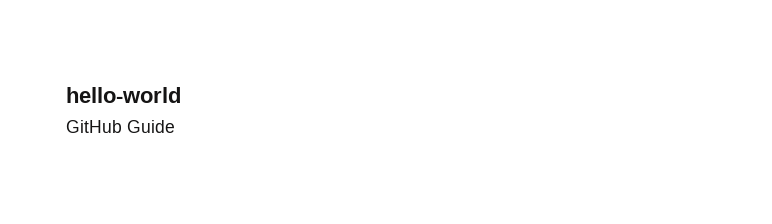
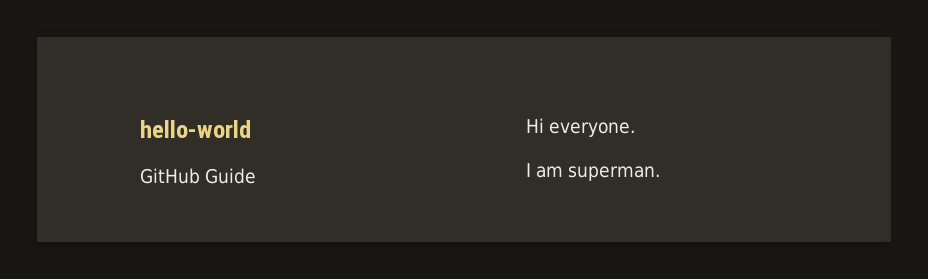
+ Hi everyone.
+ I am superman.

